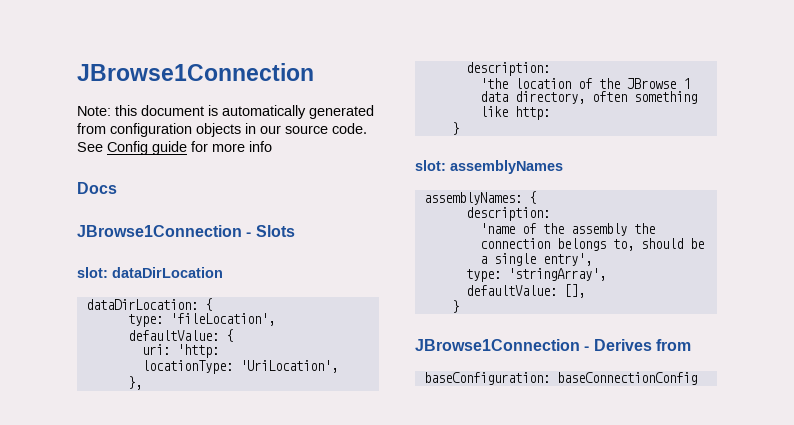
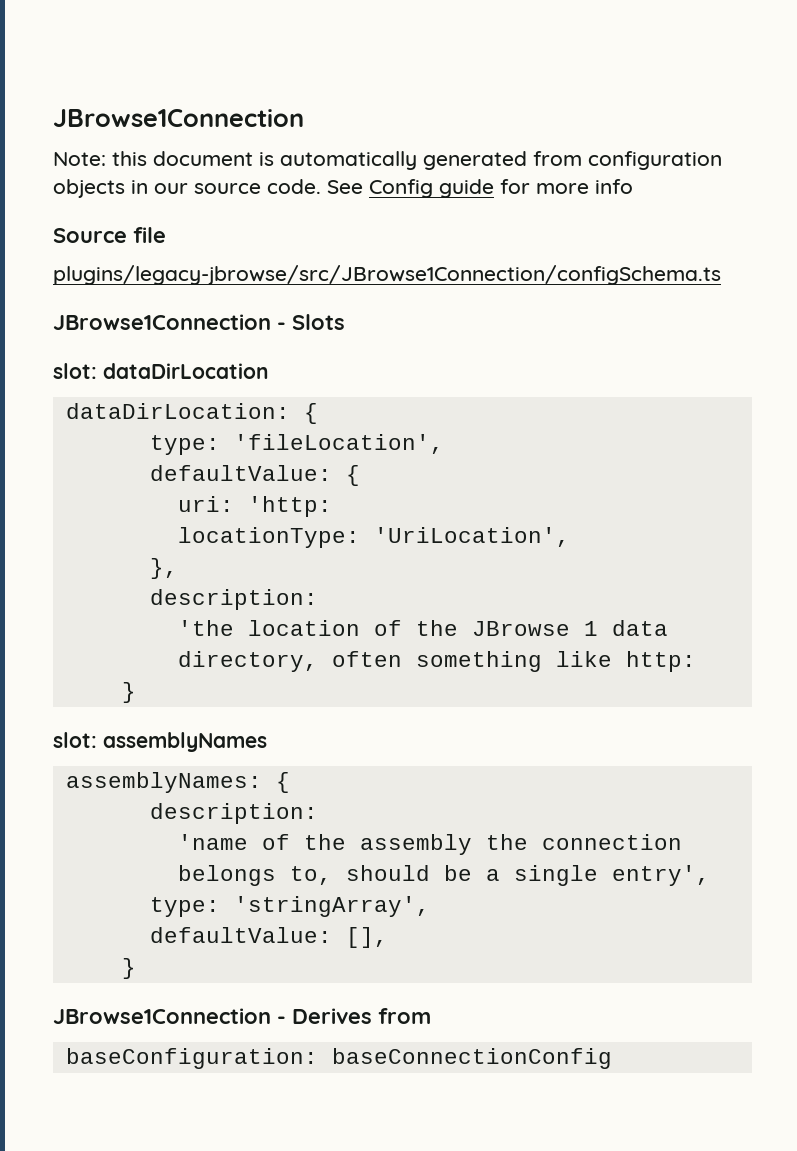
- Docs
+ Source file
+ plugins/legacy-jbrowse/src/JBrowse1Connection/configSchema.ts

